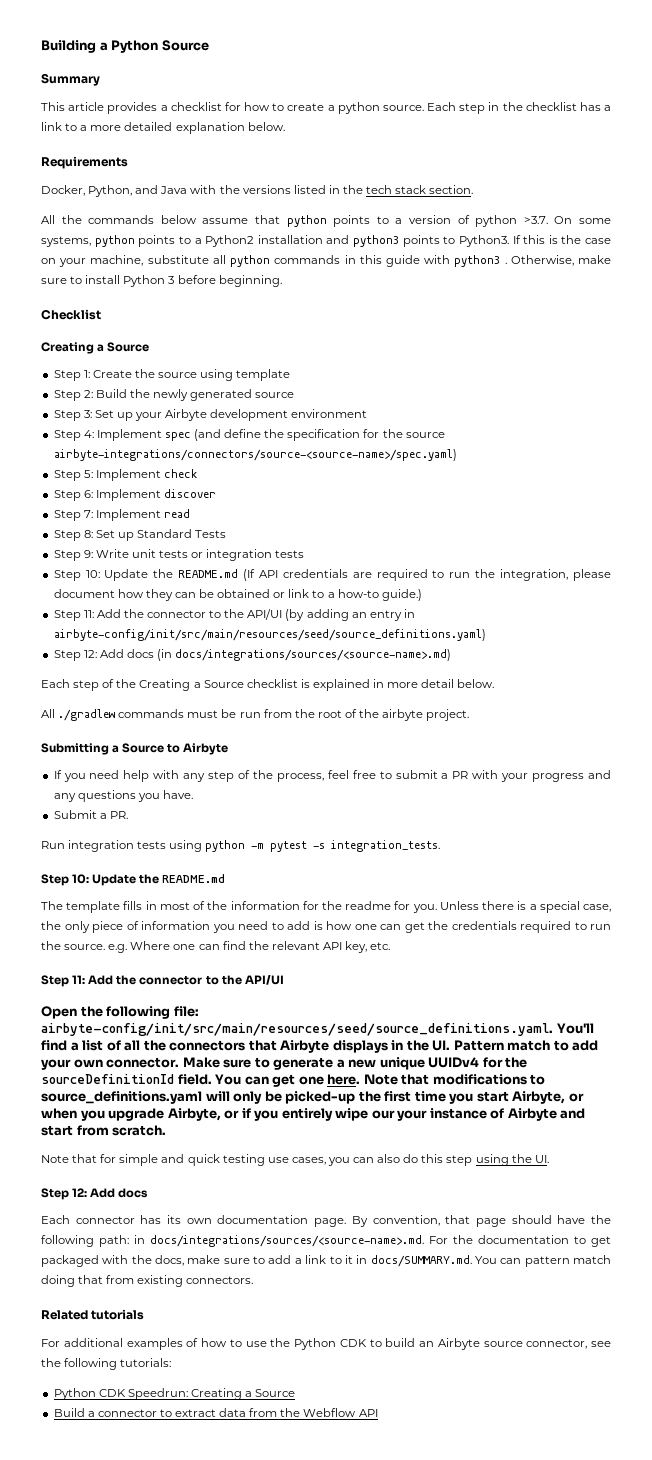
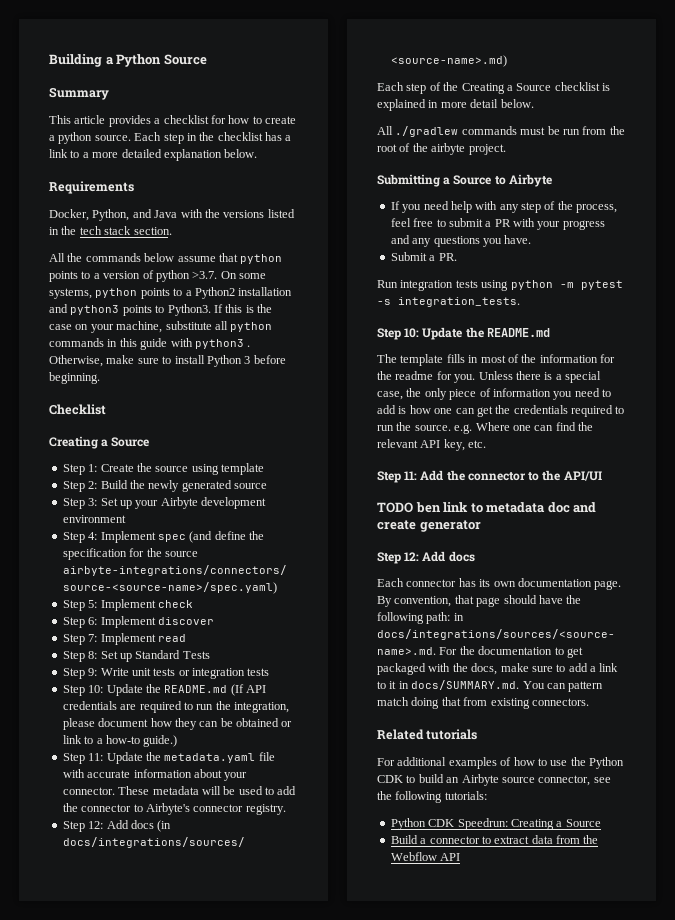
- Step 11: Add the connector to the API/UI (by adding an entry in airbyte-config/init/src/main/resources/seed/source_definitions.yaml)
+ Step 11: Update the metadata.yaml file with accurate information about your connector. These metadata will be used to add the connector to Airbyte's connector registry.
- Open the following file: airbyte-config/init/src/main/resources/seed/source_definitions.yaml. You'll find a list of all the connectors that Airbyte displays in the UI. Pattern match to add your own connector. Make sure to generate a new unique UUIDv4 for the sourceDefinitionId field. You can get one here. Note that modifications to source_definitions.yaml will only be picked-up the first time you start Airbyte, or when you upgrade Airbyte, or if you entirely wipe our your instance of Airbyte and start from scratch.
- Note that for simple and quick testing use cases, you can also do this step using the UI.
+ TODO ben link to metadata doc and create generator

